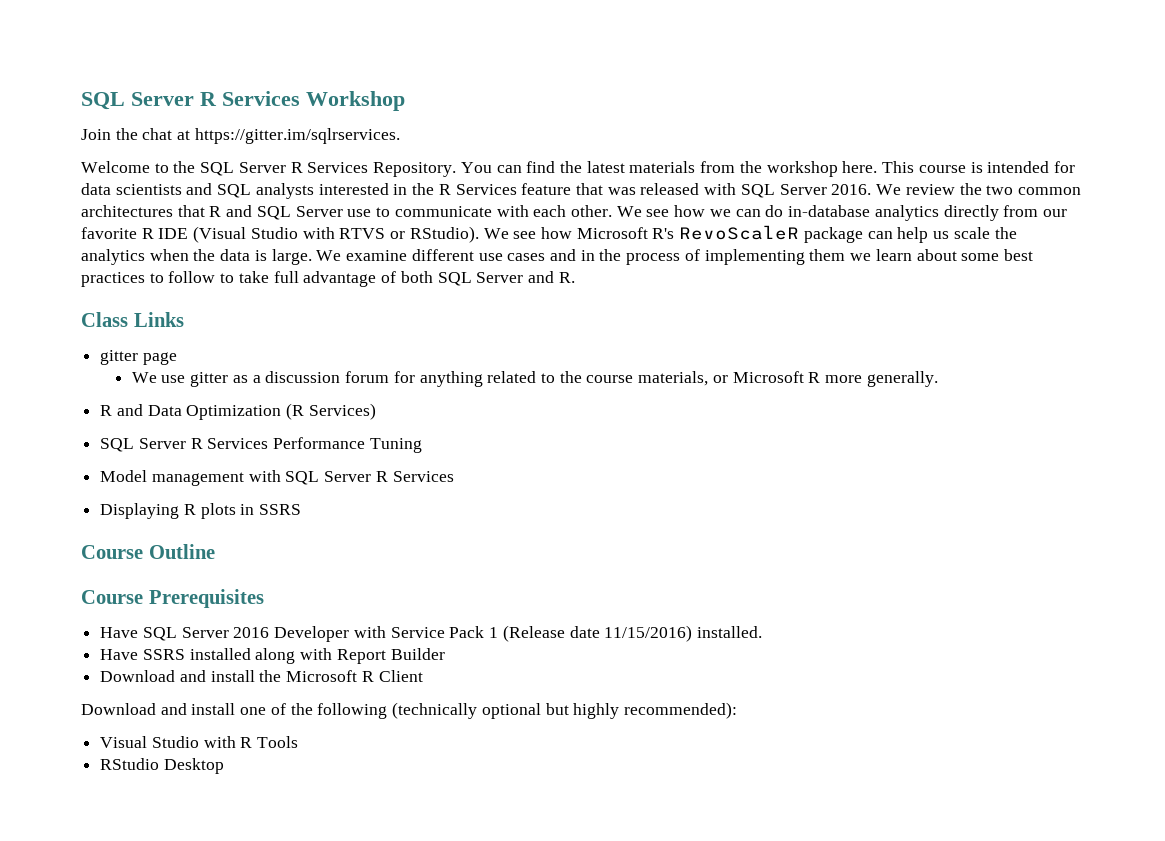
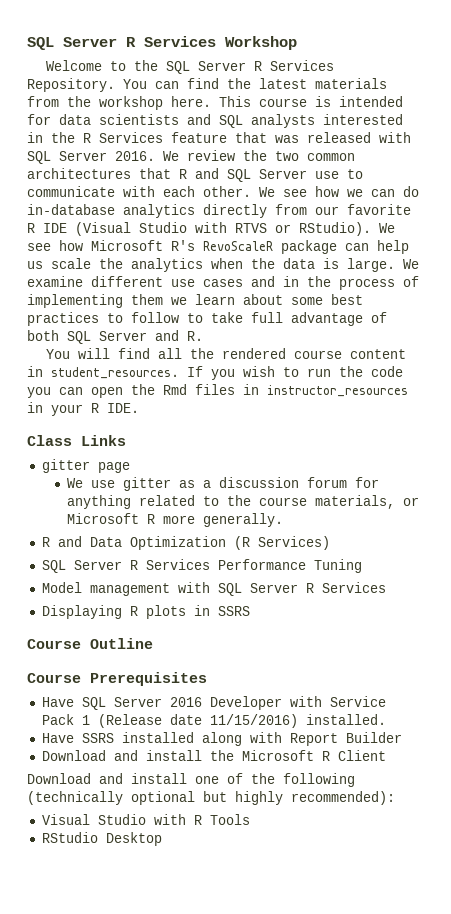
- Join the chat at https://gitter.im/sqlrservices.
+ You will find all the rendered course content in student_resources. If you wish to run the code you can open the Rmd files in instructor_resources in your R IDE.

